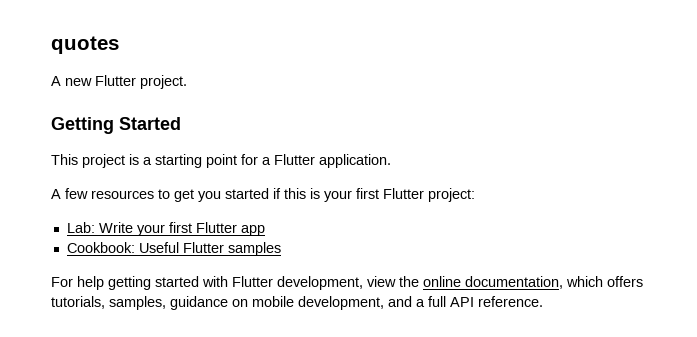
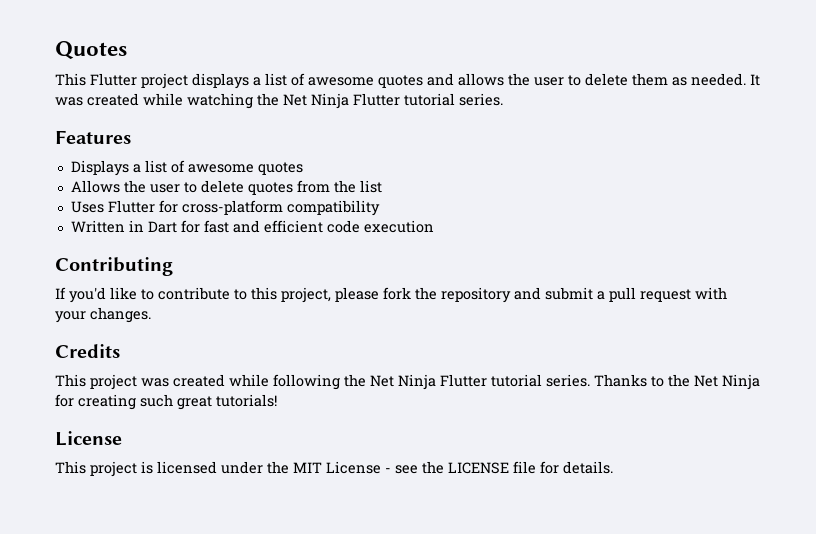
- quotes
- A new Flutter project.
- Getting Started
- This project is a starting point for a Flutter application.
- A few resources to get you started if this is your first Flutter project:
- Lab: Write your first Flutter app
- Cookbook: Useful Flutter samples
- For help getting started with Flutter development, view the online documentation, which offers tutorials, samples, guidance on mobile development, and a full API reference.
+ Quotes
+ This Flutter project displays a list of awesome quotes and allows the user to delete them as needed. It was created while watching the Net Ninja Flutter tutorial series.
+ Features
+ Displays a list of awesome quotes
+ Allows the user to delete quotes from the list
+ Uses Flutter for cross-platform compatibility
+ Written in Dart for fast and efficient code execution
+ Contributing
+ If you'd like to contribute to this project, please fork the repository and submit a pull request with your changes.
+ Credits
+ This project was created while following the Net Ninja Flutter tutorial series. Thanks to the Net Ninja for creating such great tutorials!
+ License
+ This project is licensed under the MIT License - see the LICENSE file for details.

